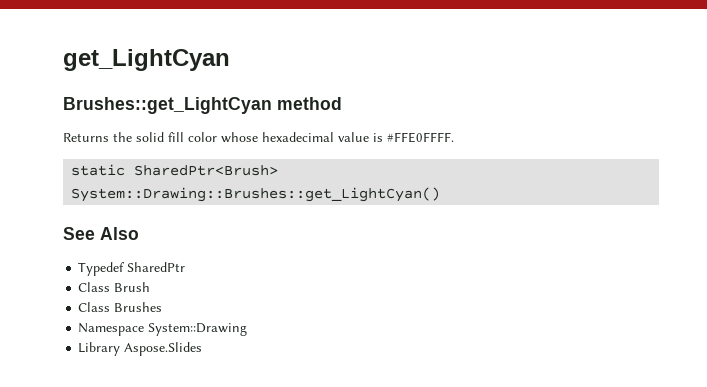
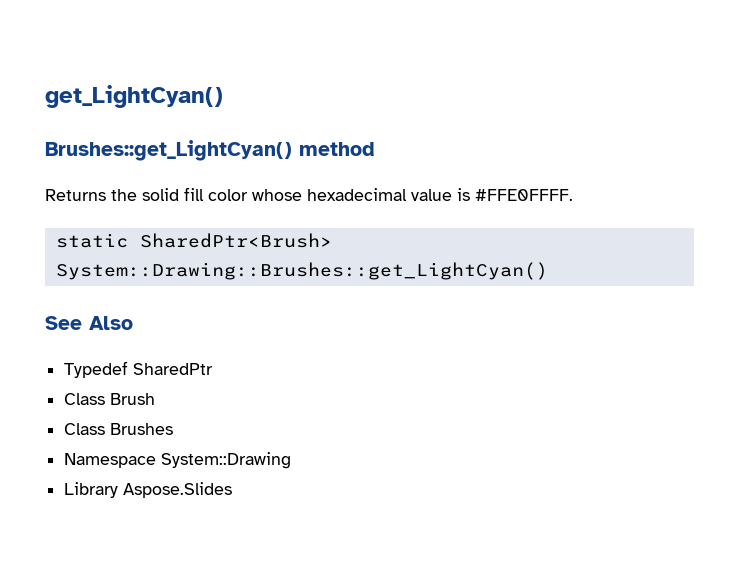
- get_LightCyan
- Brushes::get_LightCyan method
+ get_LightCyan()
+ Brushes::get_LightCyan() method

